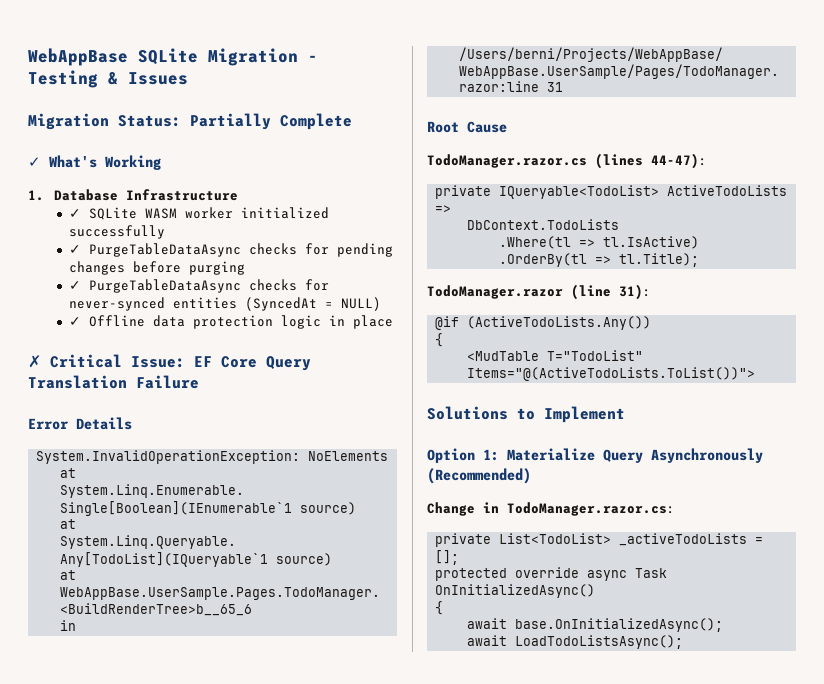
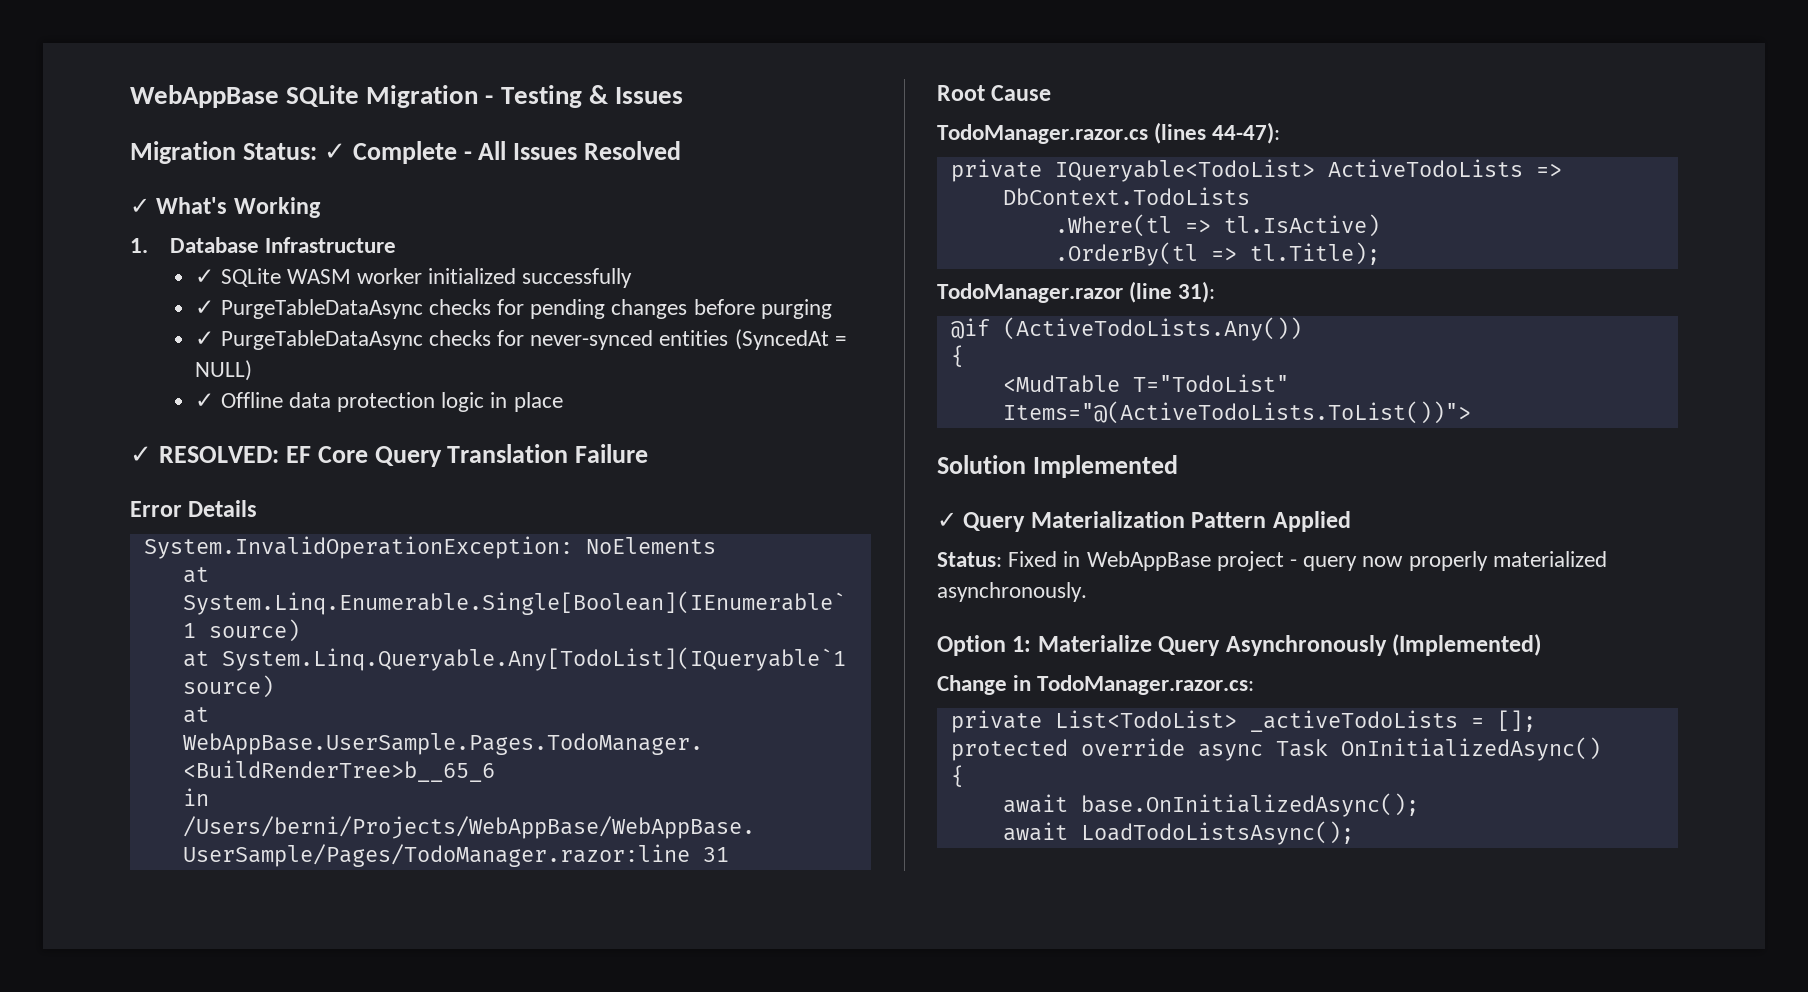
- Migration Status: Partially Complete
+ Migration Status: ✓ Complete - All Issues Resolved
- ✗ Critical Issue: EF Core Query Translation Failure
+ ✓ RESOLVED: EF Core Query Translation Failure
- Solutions to Implement
+ Solution Implemented
+ ✓ Query Materialization Pattern Applied
+ Status: Fixed in WebAppBase project - query now properly materialized asynchronously.
- Option 1: Materialize Query Asynchronously (Recommended)
+ Option 1: Materialize Query Asynchronously (Implemented)

